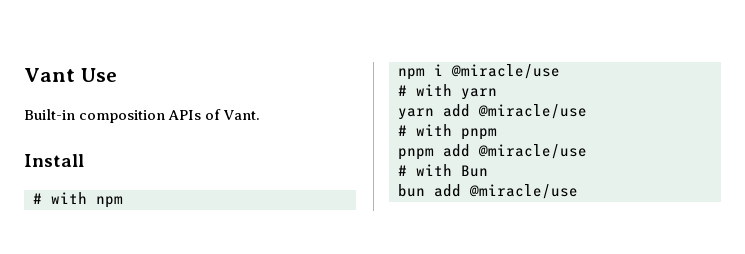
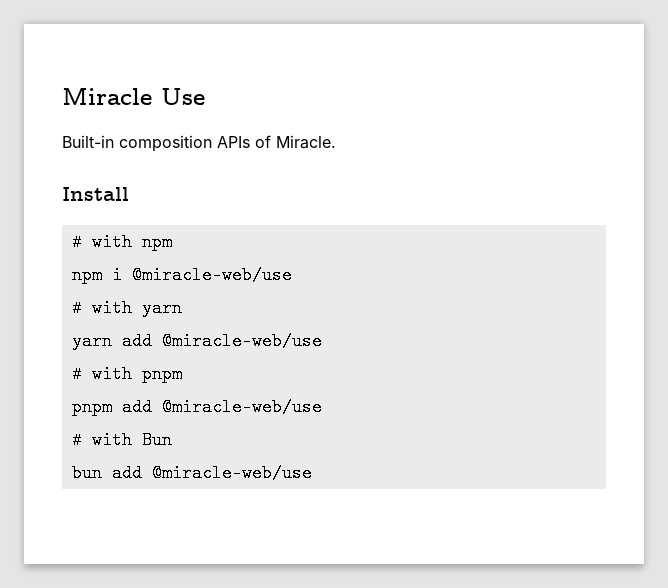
- Vant Use
+ Miracle Use
- Built-in composition APIs of Vant.
+ Built-in composition APIs of Miracle.
- npm i @miracle/use
+ npm i @miracle-web/use
- yarn add @miracle/use
+ yarn add @miracle-web/use
- pnpm add @miracle/use
+ pnpm add @miracle-web/use
- bun add @miracle/use
+ bun add @miracle-web/use

